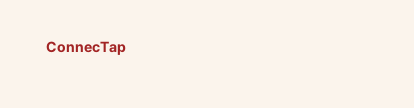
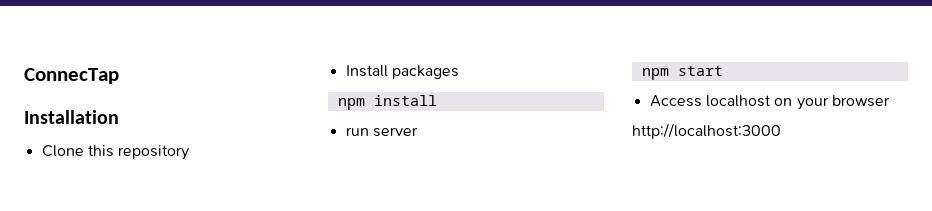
+ Installation
+ Clone this repository
+ Install packages
+ npm install
+ run server
+ npm start
+ Access localhost on your browser
+ http://localhost:3000

